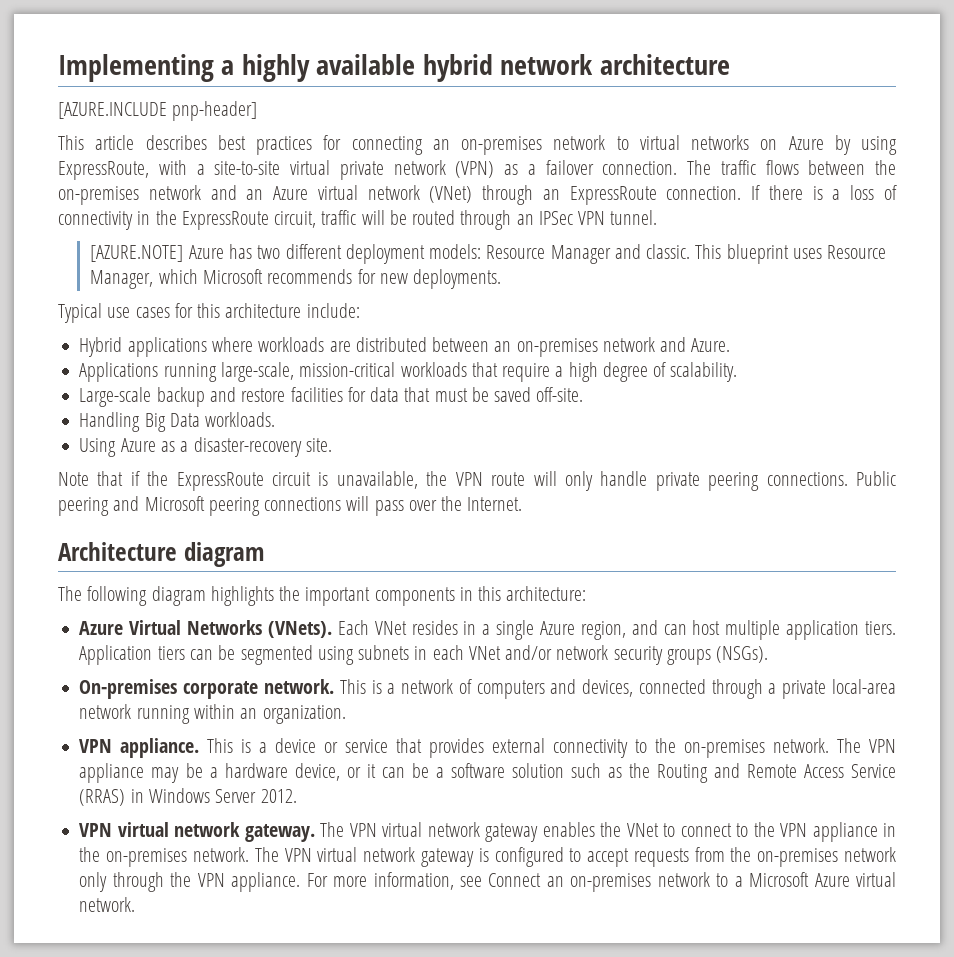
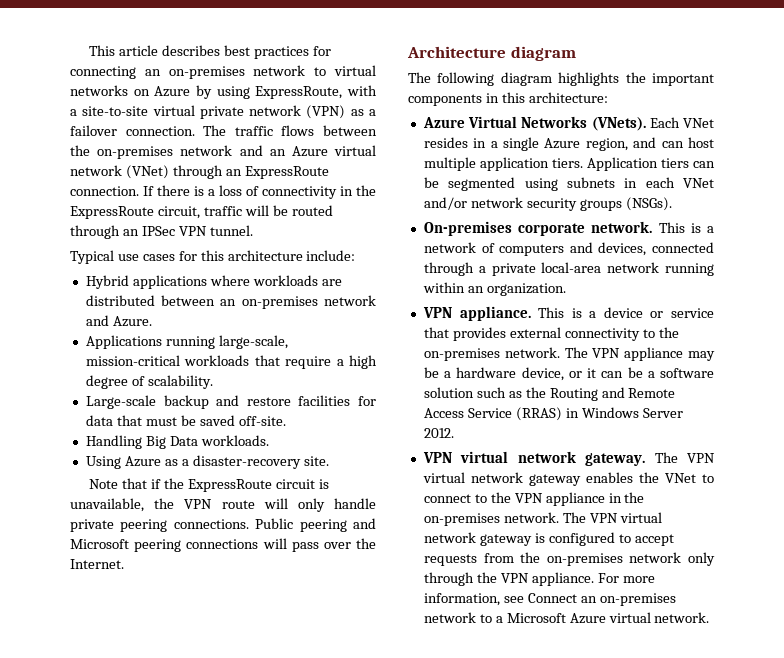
- Implementing a highly available hybrid network architecture
- [AZURE.INCLUDE pnp-header]
- [AZURE.NOTE] Azure has two different deployment models: Resource Manager and classic. This blueprint uses Resource Manager, which Microsoft recommends for new deployments.

